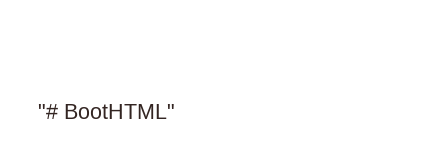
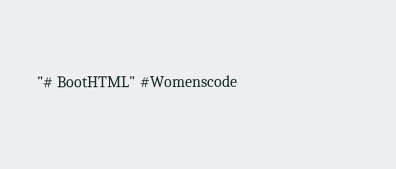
- "# BootHTML"
+ "# BootHTML" #Womenscode

